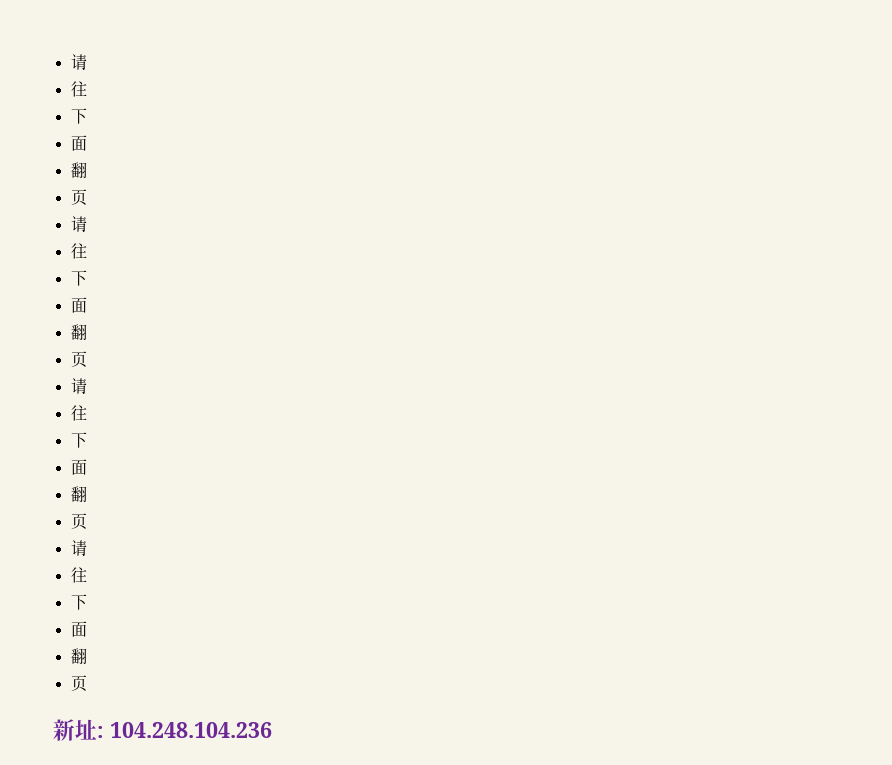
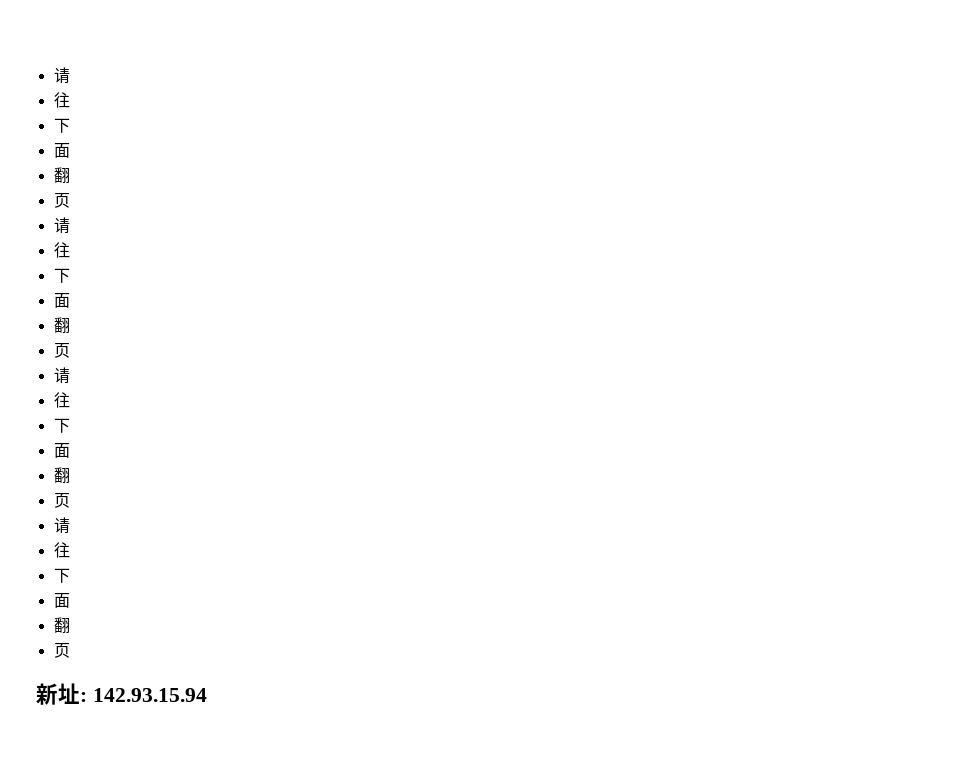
- 新址: 104.248.104.236
+ 新址: 142.93.15.94

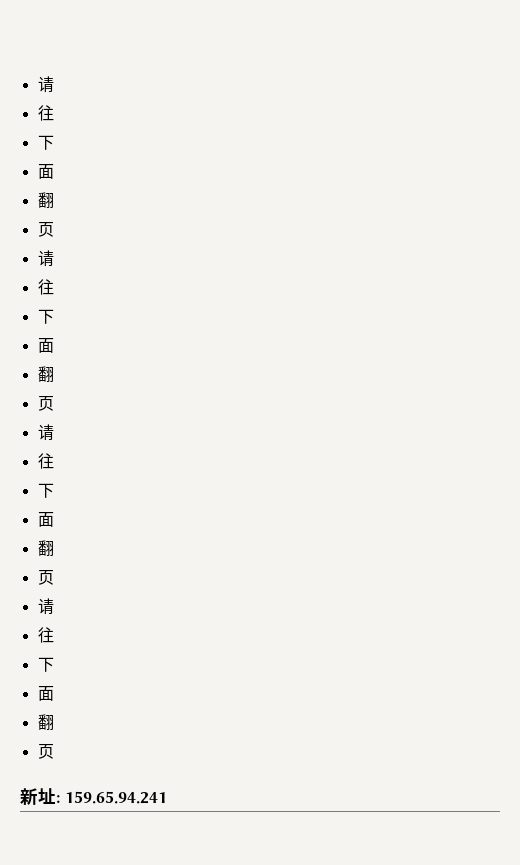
- 新址: 142.93.15.94
+ 新址: 159.65.94.241

